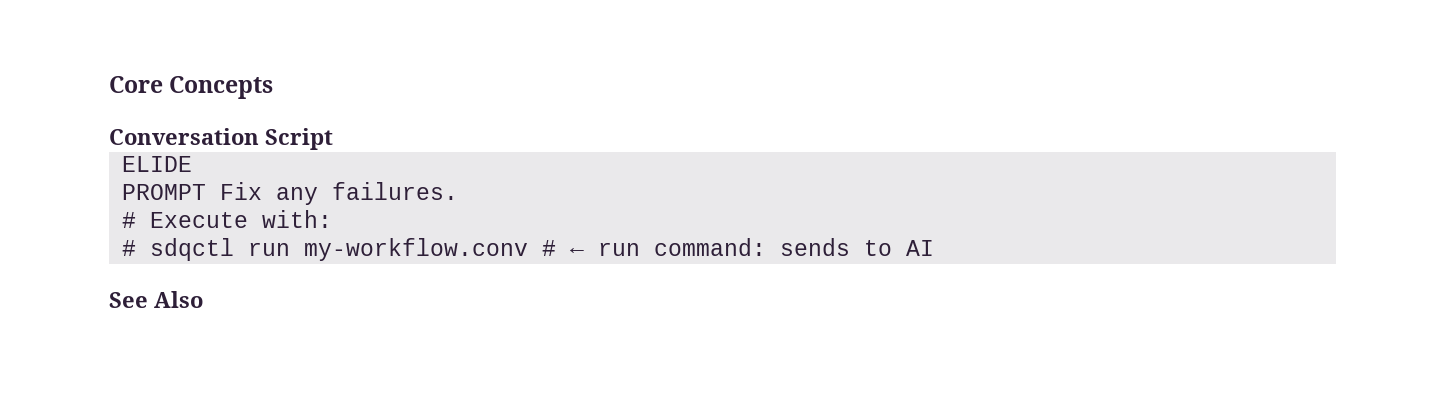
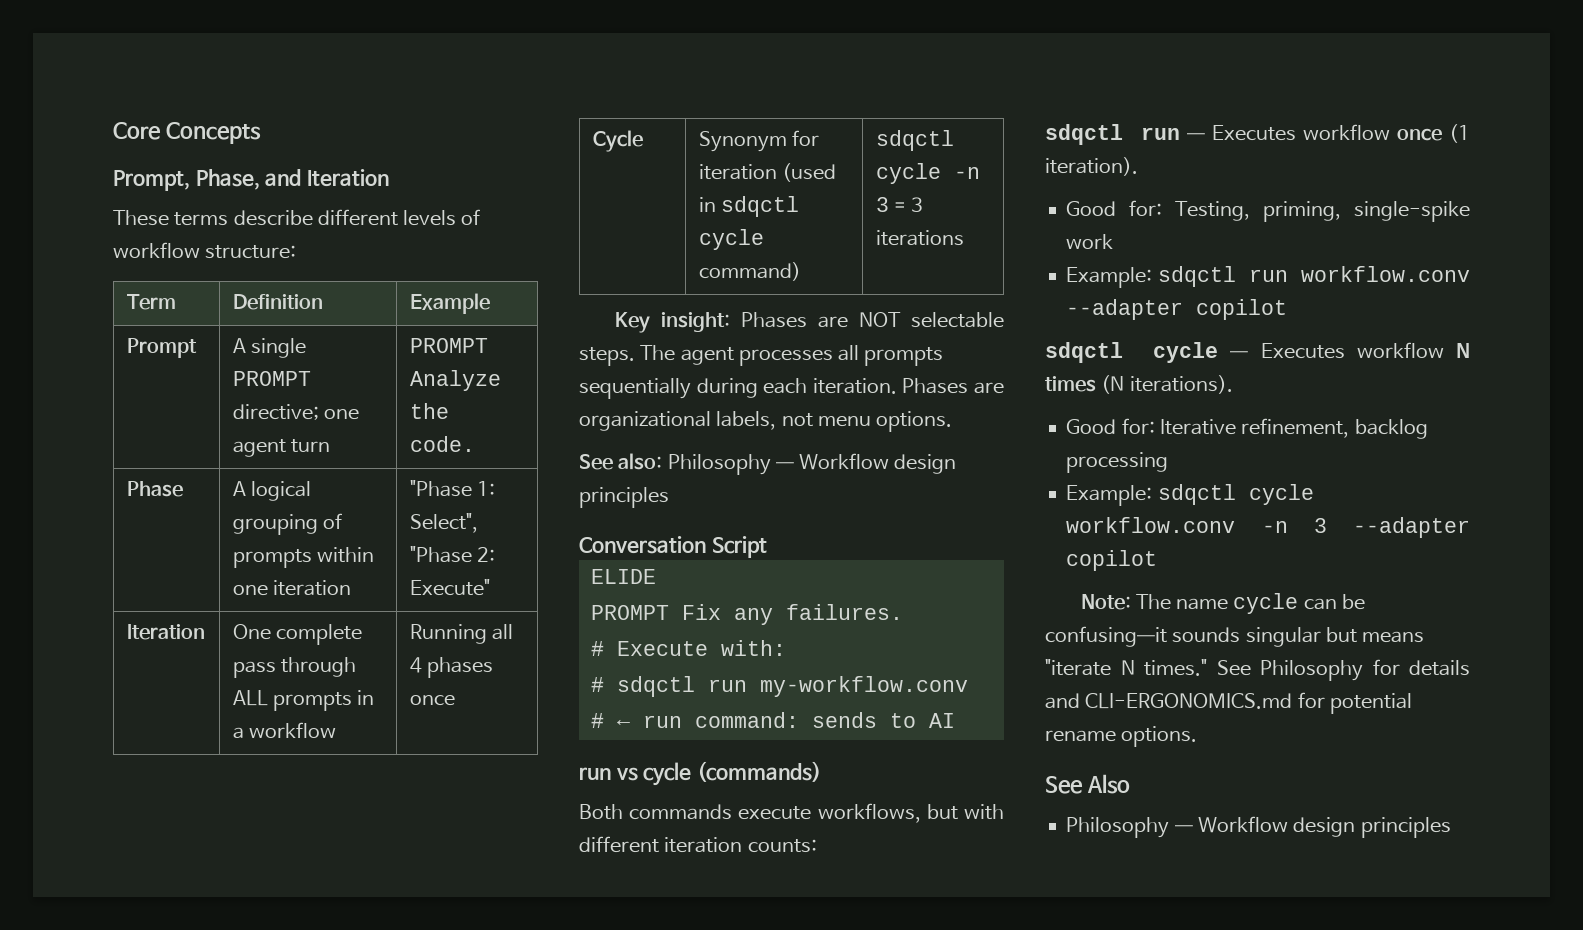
+ Prompt, Phase, and Iteration
+ These terms describe different levels of workflow structure:
+ Term | Definition | Example
+ Prompt | A single PROMPT directive; one agent turn | PROMPT Analyze the code.
+ Phase | A logical grouping of prompts within one iteration | "Phase 1: Select", "Phase 2: Execute"
+ Iteration | One complete pass through ALL prompts in a workflow | Running all 4 phases once
+ Cycle | Synonym for iteration (used in sdqctl cycle command) | sdqctl cycle -n 3 = 3 iterations
+ Key insight: Phases are NOT selectable steps. The agent processes all prompts sequentially during each iteration. Phases are organizational labels, not menu options.
+ See also: Philosophy — Workflow design principles
+ run vs cycle (commands)
+ Both commands execute workflows, but with different iteration counts:
+ sdqctl run — Executes workflow once (1 iteration).
+ Good for: Testing, priming, single-spike work
+ Example: sdqctl run workflow.conv --adapter copilot
+ sdqctl cycle — Executes workflow N times (N iterations).
+ Good for: Iterative refinement, backlog processing
+ Example: sdqctl cycle workflow.conv -n 3 --adapter copilot
+ Note: The name cycle can be confusing—it sounds singular but means "iterate N times." See Philosophy for details and CLI-ERGONOMICS.md for potential rename options.
  See Also
+ Philosophy — Workflow design principles

